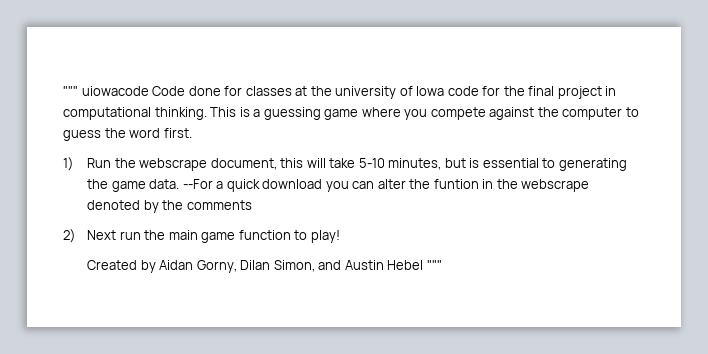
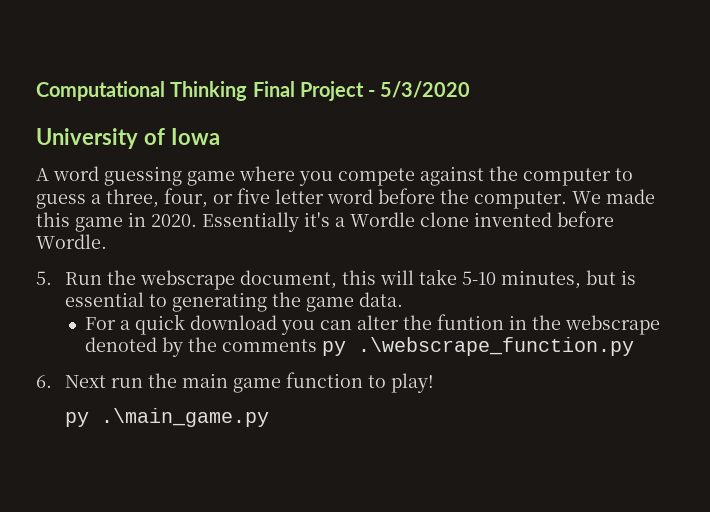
- """ uiowacode Code done for classes at the university of Iowa code for the final project in computational thinking. This is a guessing game where you compete against the computer to guess the word first.
- 1) Run the webscrape document, this will take 5-10 minutes, but is essential to generating the game data. --For a quick download you can alter the funtion in the webscrape denoted by the comments
- 2) Next run the main game function to play!
+ Computational Thinking Final Project - 5/3/2020
+ University of Iowa
+ A word guessing game where you compete against the computer to guess a three, four, or five letter word before the computer. We made this game in 2020. Essentially it's a Wordle clone invented before Wordle.
+ 5. Run the webscrape document, this will take 5-10 minutes, but is essential to generating the game data.
+ For a quick download you can alter the funtion in the webscrape denoted by the comments py .\webscrape_function.py
+ 6. Next run the main game function to play!
- Created by Aidan Gorny, Dilan Simon, and Austin Hebel """
+ py .\main_game.py

